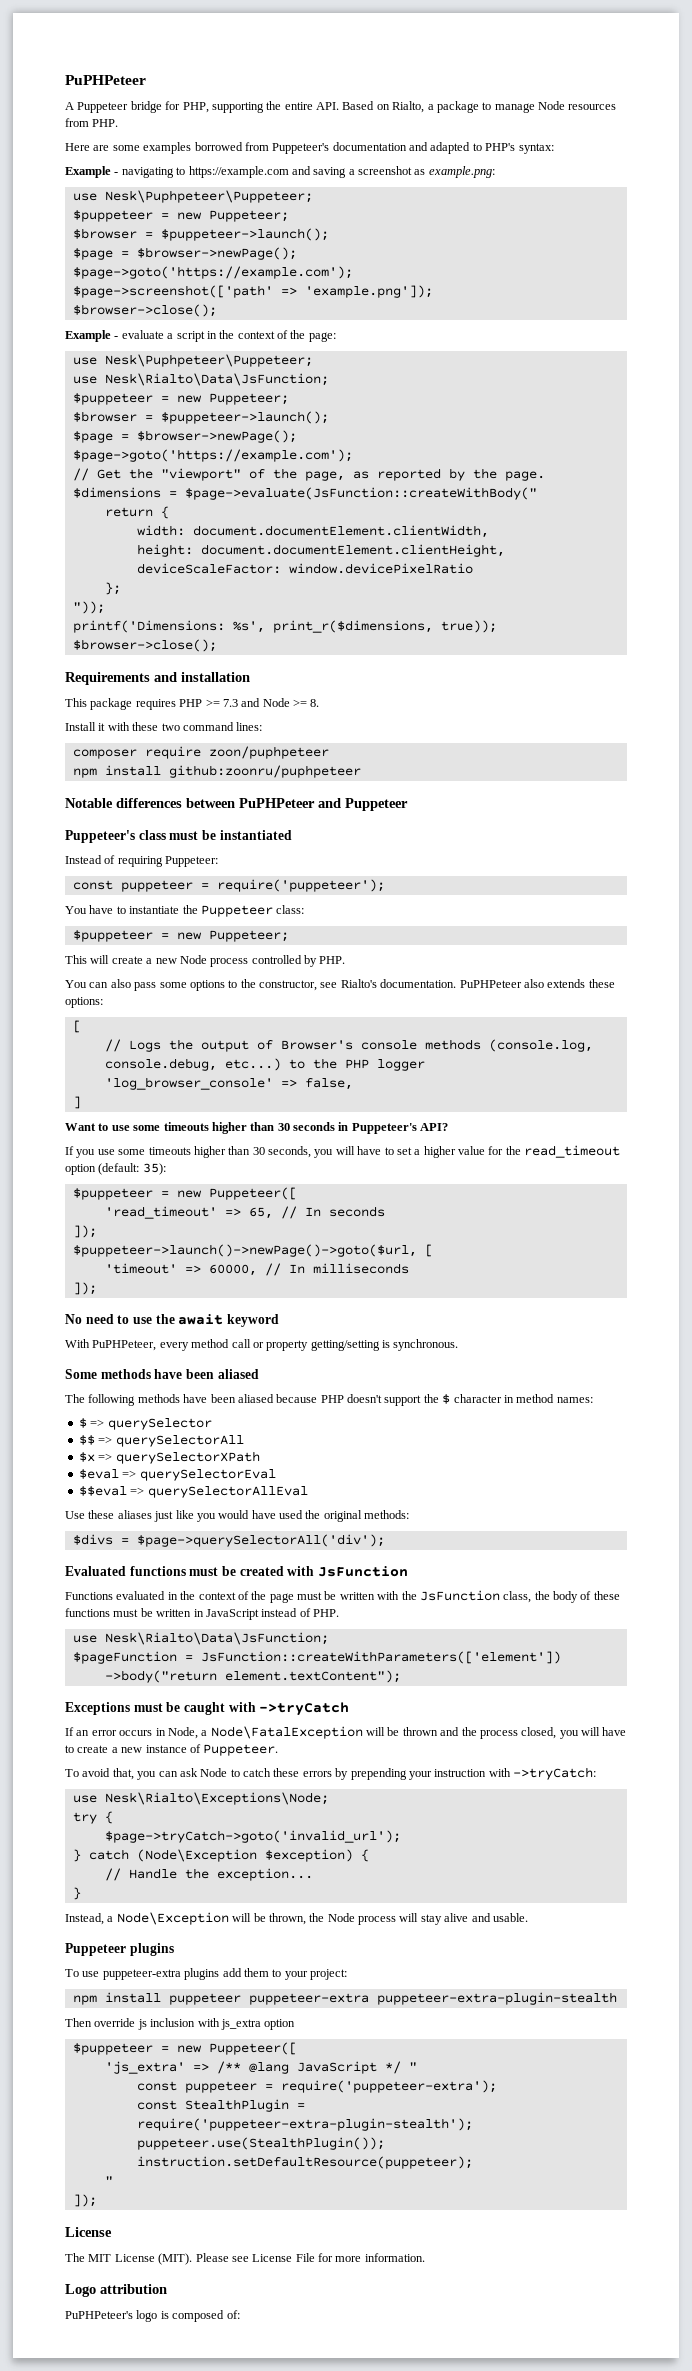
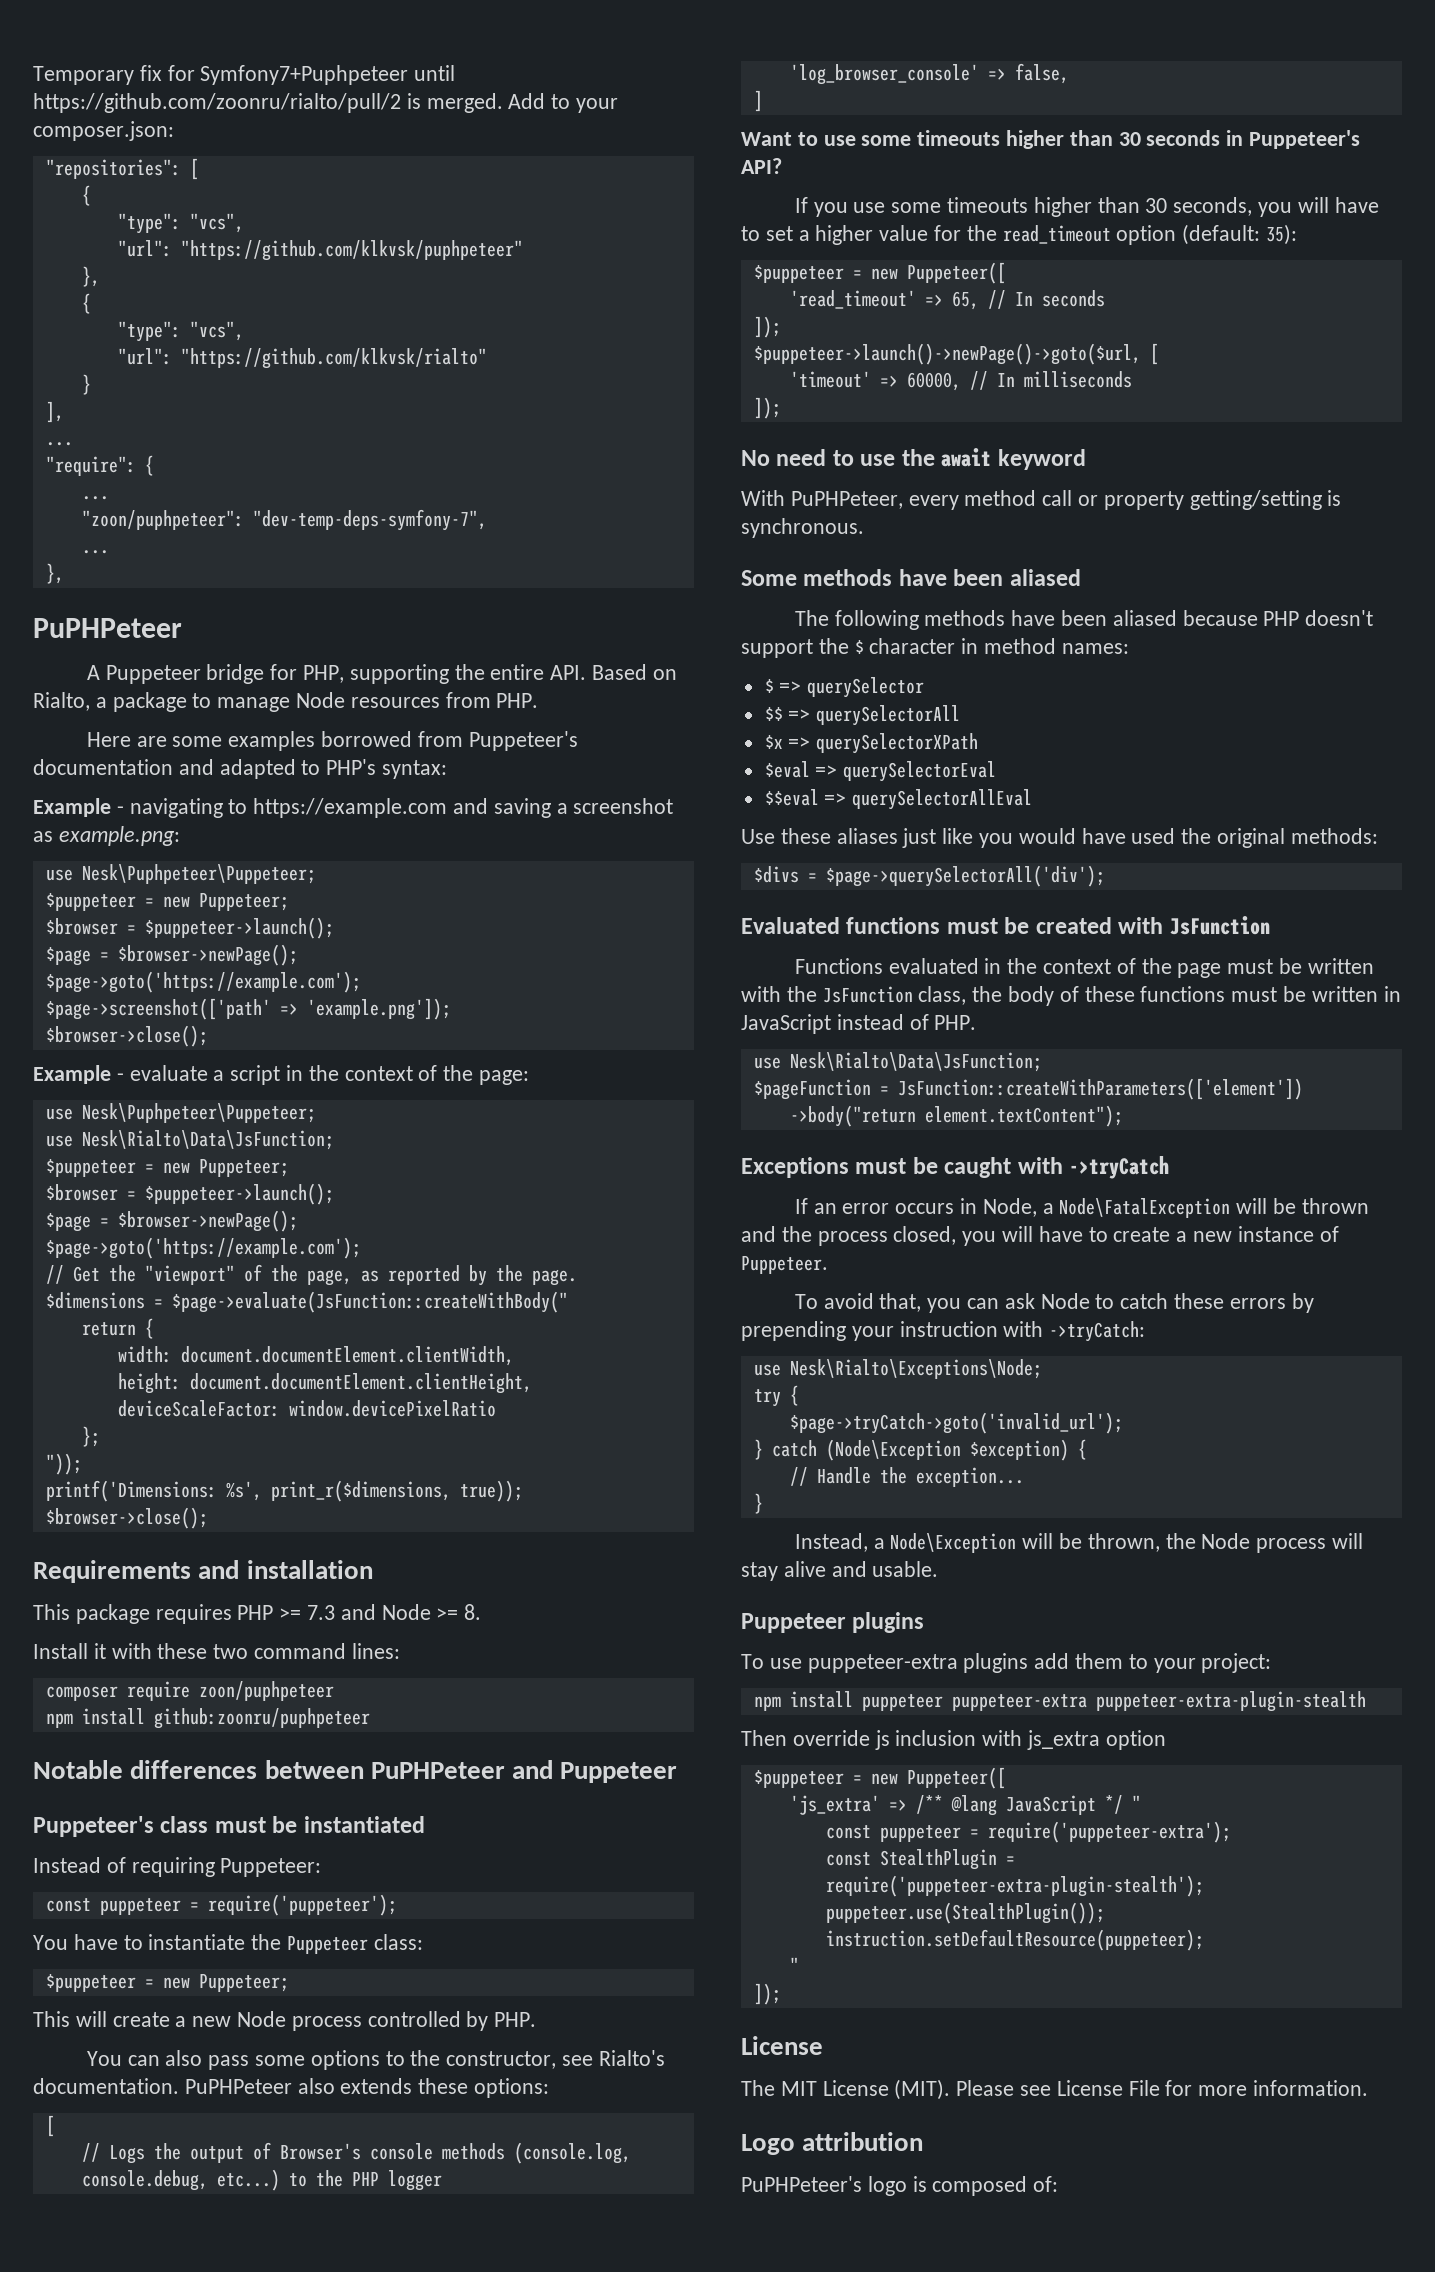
+ Temporary fix for Symfony7+Puphpeteer until https://github.com/zoonru/rialto/pull/2 is merged. Add to your composer.json:
+ "repositories": [
+ {
+ "type": "vcs",
+ "url": "https://github.com/klkvsk/puphpeteer"
+ },
+ {
+ "type": "vcs",
+ "url": "https://github.com/klkvsk/rialto"
+ }
+ ],
+ ...
+ "require": {
+ ...
+ "zoon/puphpeteer": "dev-temp-deps-symfony-7",
+ ...
+ },

